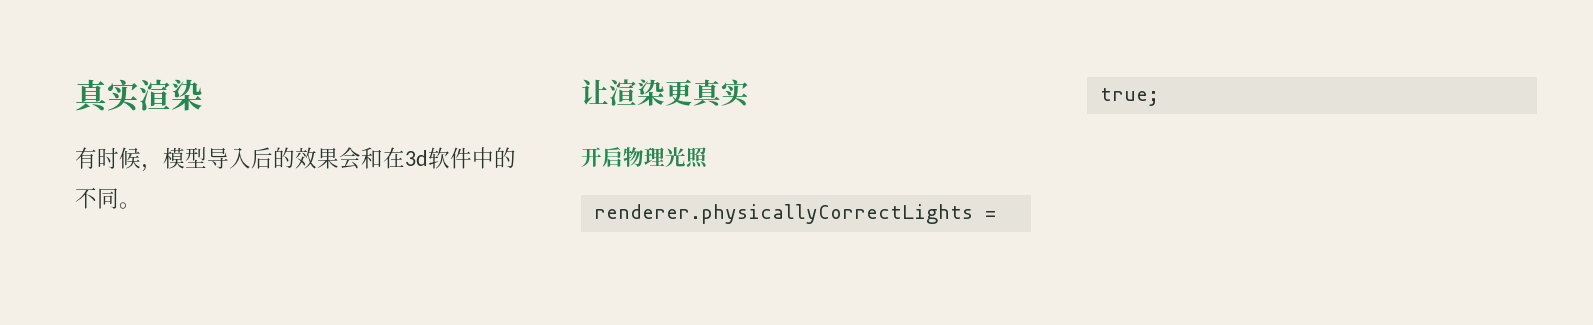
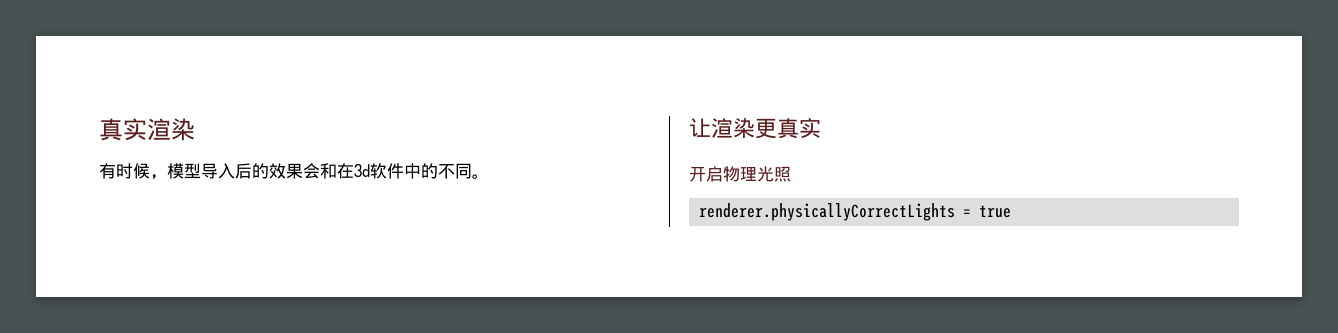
- renderer.physicallyCorrectLights = true;
+ renderer.physicallyCorrectLights = true

